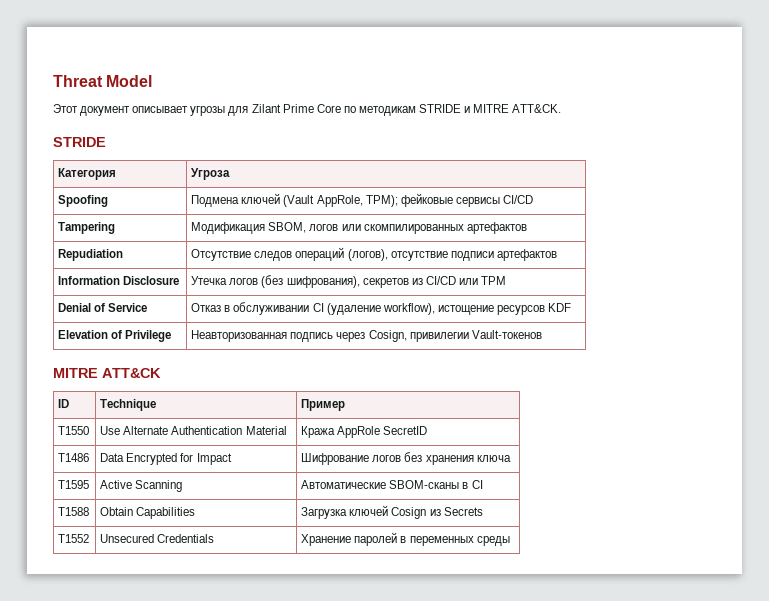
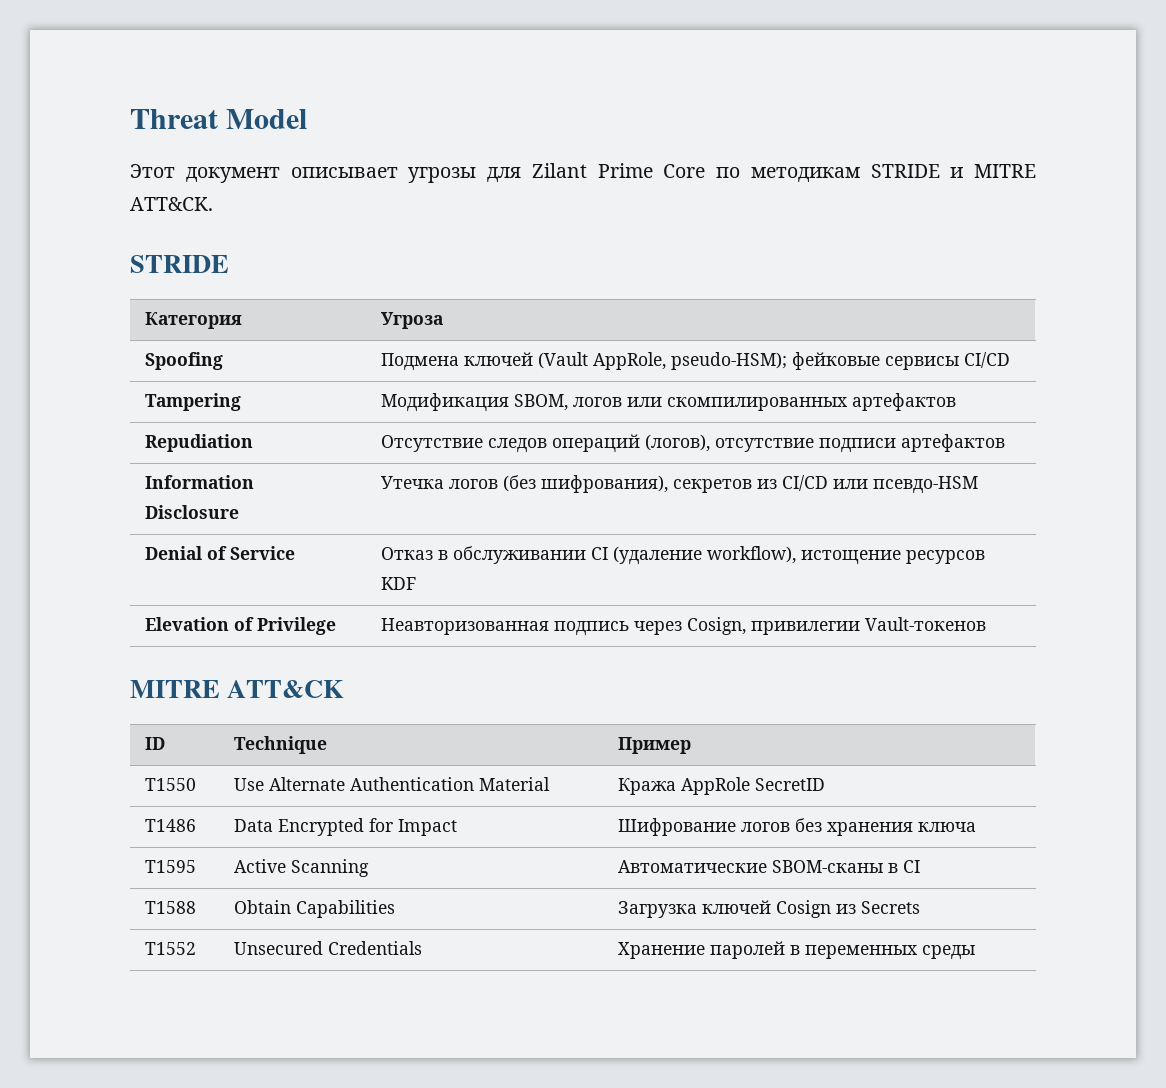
- Spoofing | Подмена ключей (Vault AppRole, TPM); фейковые сервисы CI/CD
+ Spoofing | Подмена ключей (Vault AppRole, pseudo-HSM); фейковые сервисы CI/CD
- Information Disclosure | Утечка логов (без шифрования), секретов из CI/CD или TPM
+ Information Disclosure | Утечка логов (без шифрования), секретов из CI/CD или псевдо-HSM

